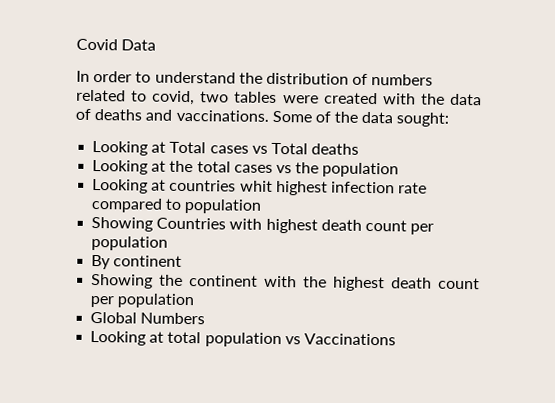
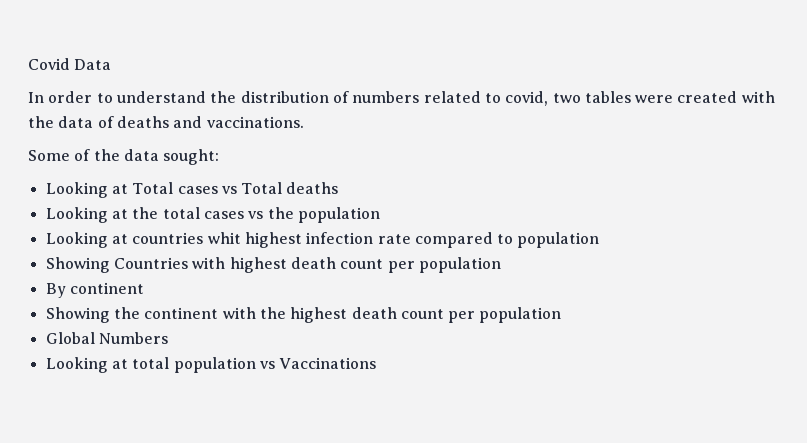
- In order to understand the distribution of numbers related to covid, two tables were created with the data of deaths and vaccinations. Some of the data sought:
+ In order to understand the distribution of numbers related to covid, two tables were created with the data of deaths and vaccinations.
+ Some of the data sought:

